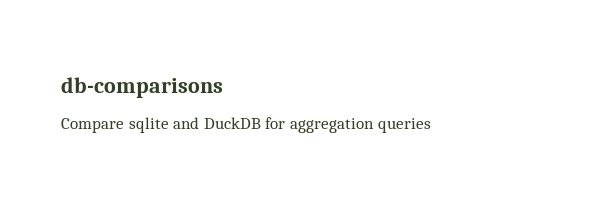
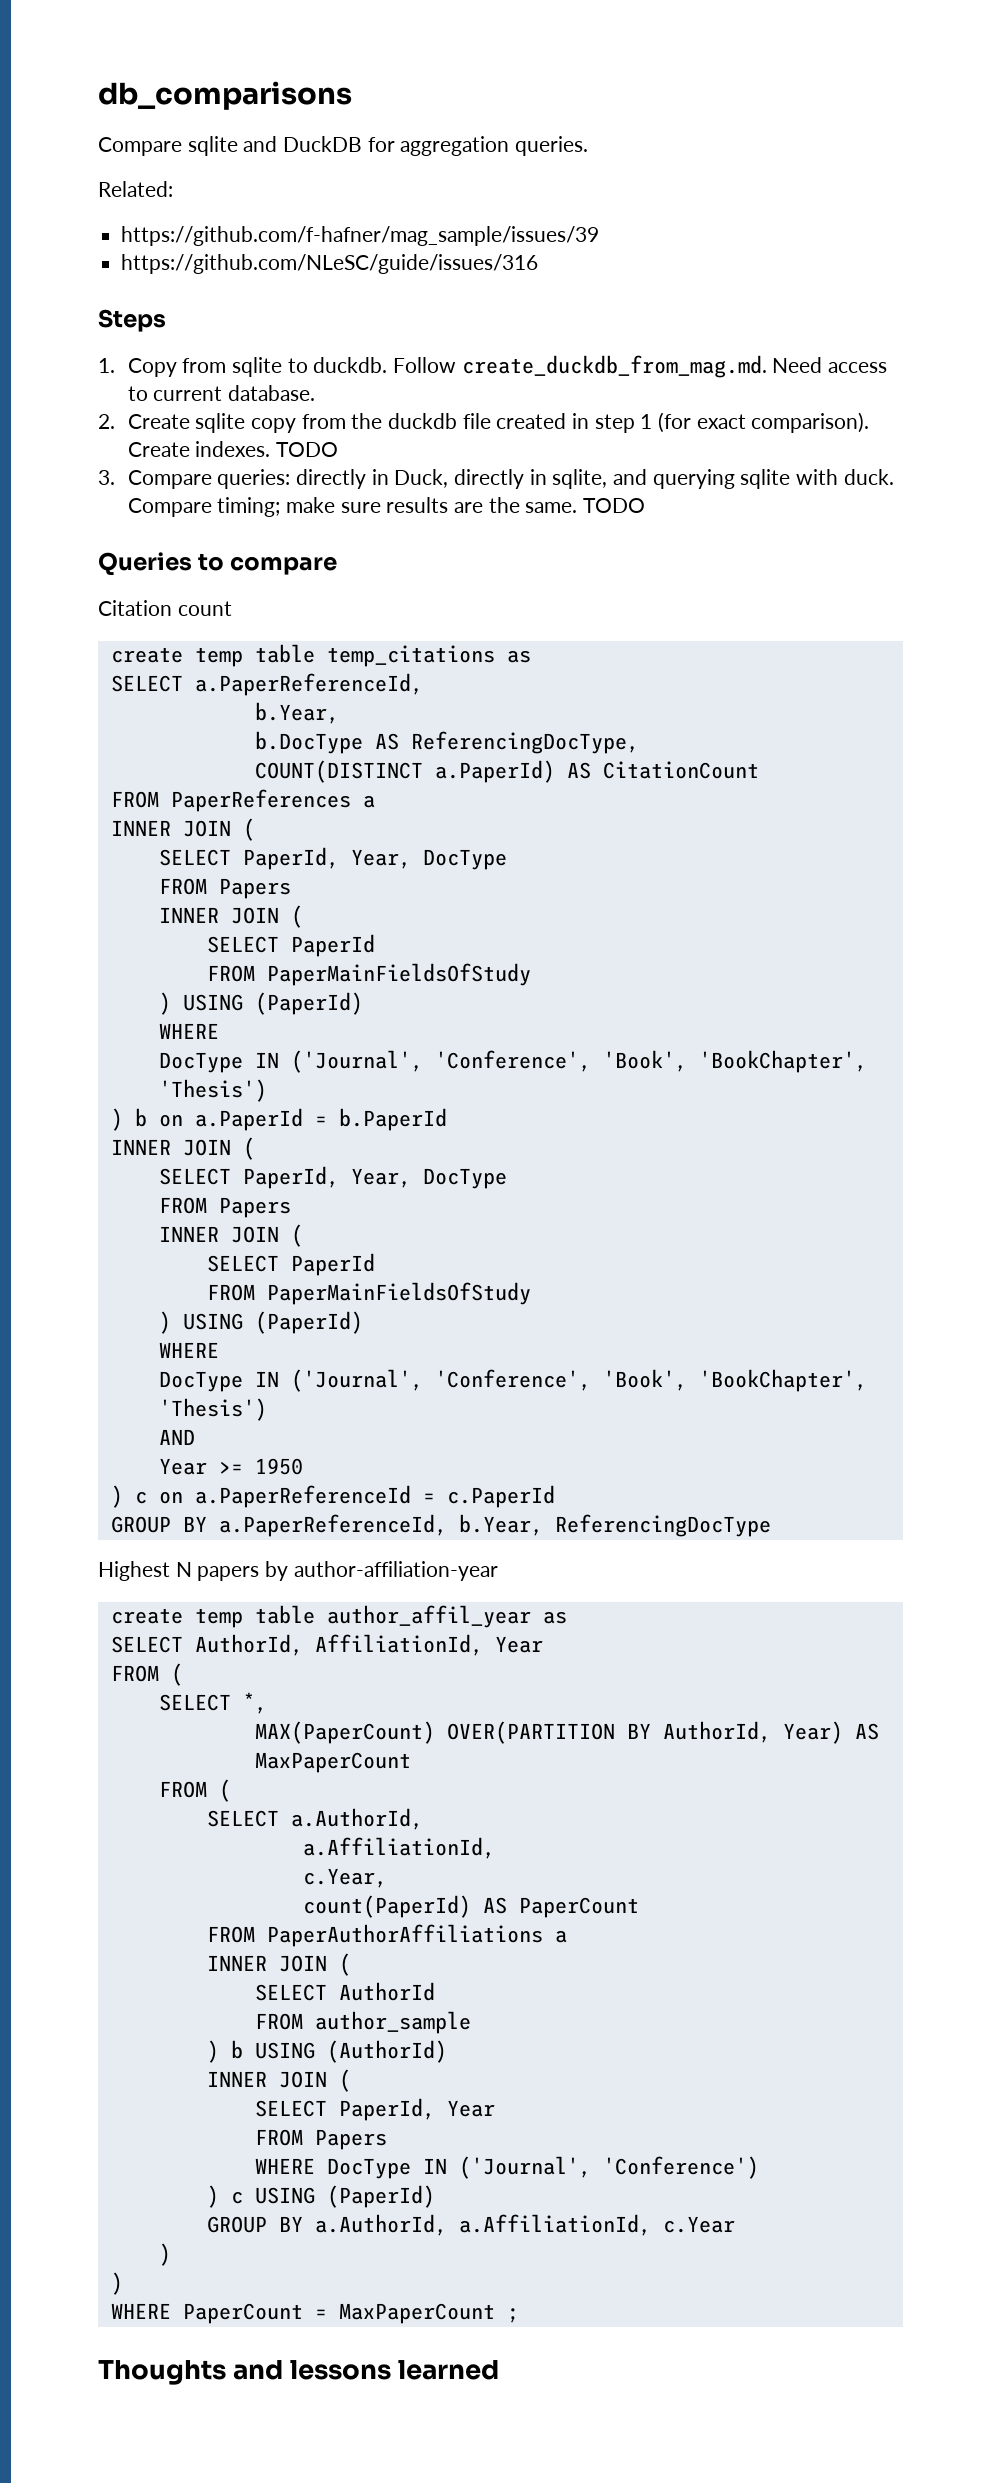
- db-comparisons
+ db_comparisons
- Compare sqlite and DuckDB for aggregation queries
+ Compare sqlite and DuckDB for aggregation queries.
+ Related:
+ https://github.com/f-hafner/mag_sample/issues/39
+ https://github.com/NLeSC/guide/issues/316
+ Steps
+ 1. Copy from sqlite to duckdb. Follow create_duckdb_from_mag.md. Need access to current database.
+ 2. Create sqlite copy from the duckdb file created in step 1 (for exact comparison). Create indexes. TODO
+ 3. Compare queries: directly in Duck, directly in sqlite, and querying sqlite with duck. Compare timing; make sure results are the same. TODO
+ Queries to compare
+ Citation count
+ create temp table temp_citations as
+ SELECT a.PaperReferenceId,
+ b.Year,
+ b.DocType AS ReferencingDocType,
+ COUNT(DISTINCT a.PaperId) AS CitationCount
+ FROM PaperReferences a
+ INNER JOIN (
+ SELECT PaperId, Year, DocType
+ FROM Papers
+ INNER JOIN (
+ SELECT PaperId
+ FROM PaperMainFieldsOfStudy
+ ) USING (PaperId)
+ WHERE
+ DocType IN ('Journal', 'Conference', 'Book', 'BookChapter', 'Thesis')
+ ) b on a.PaperId = b.PaperId
+ INNER JOIN (
+ SELECT PaperId, Year, DocType
+ FROM Papers
+ INNER JOIN (
+ SELECT PaperId
+ FROM PaperMainFieldsOfStudy
+ ) USING (PaperId)
+ WHERE
+ DocType IN ('Journal', 'Conference', 'Book', 'BookChapter', 'Thesis')
+ AND
+ Year >= 1950
+ ) c on a.PaperReferenceId = c.PaperId
+ GROUP BY a.PaperReferenceId, b.Year, ReferencingDocType
+ Highest N papers by author-affiliation-year
+ create temp table author_affil_year as
+ SELECT AuthorId, AffiliationId, Year
+ FROM (
+ SELECT *,
+ MAX(PaperCount) OVER(PARTITION BY AuthorId, Year) AS MaxPaperCount
+ FROM (
+ SELECT a.AuthorId,
+ a.AffiliationId,
+ c.Year,
+ count(PaperId) AS PaperCount
+ FROM PaperAuthorAffiliations a
+ INNER JOIN (
+ SELECT AuthorId
+ FROM author_sample
+ ) b USING (AuthorId)
+ INNER JOIN (
+ SELECT PaperId, Year
+ FROM Papers
+ WHERE DocType IN ('Journal', 'Conference')
+ ) c USING (PaperId)
+ GROUP BY a.AuthorId, a.AffiliationId, c.Year
+ )
+ )
+ WHERE PaperCount = MaxPaperCount ;
+ Thoughts and lessons learned

